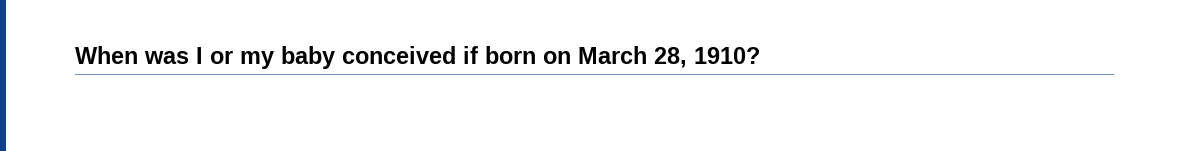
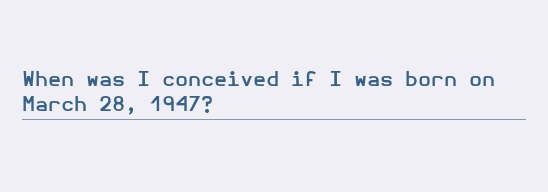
- When was I or my baby conceived if born on March 28, 1910?
+ When was I conceived if I was born on March 28, 1947?

